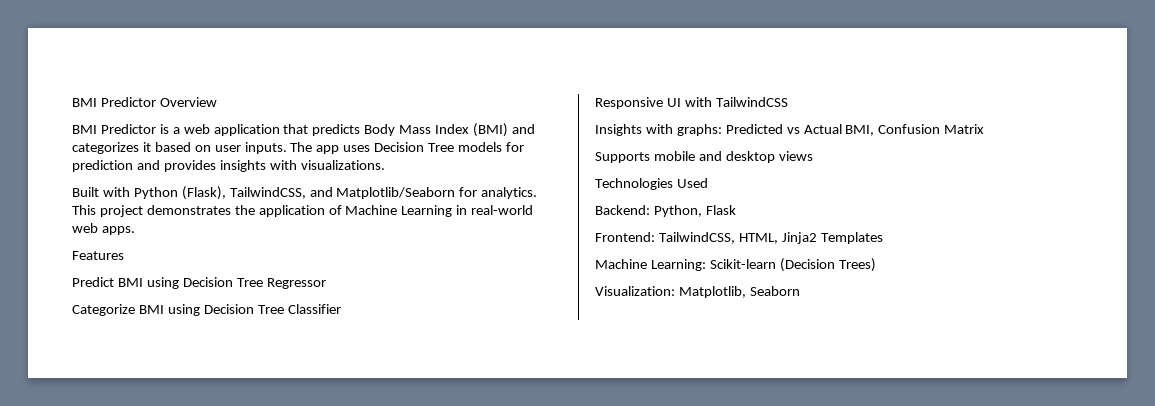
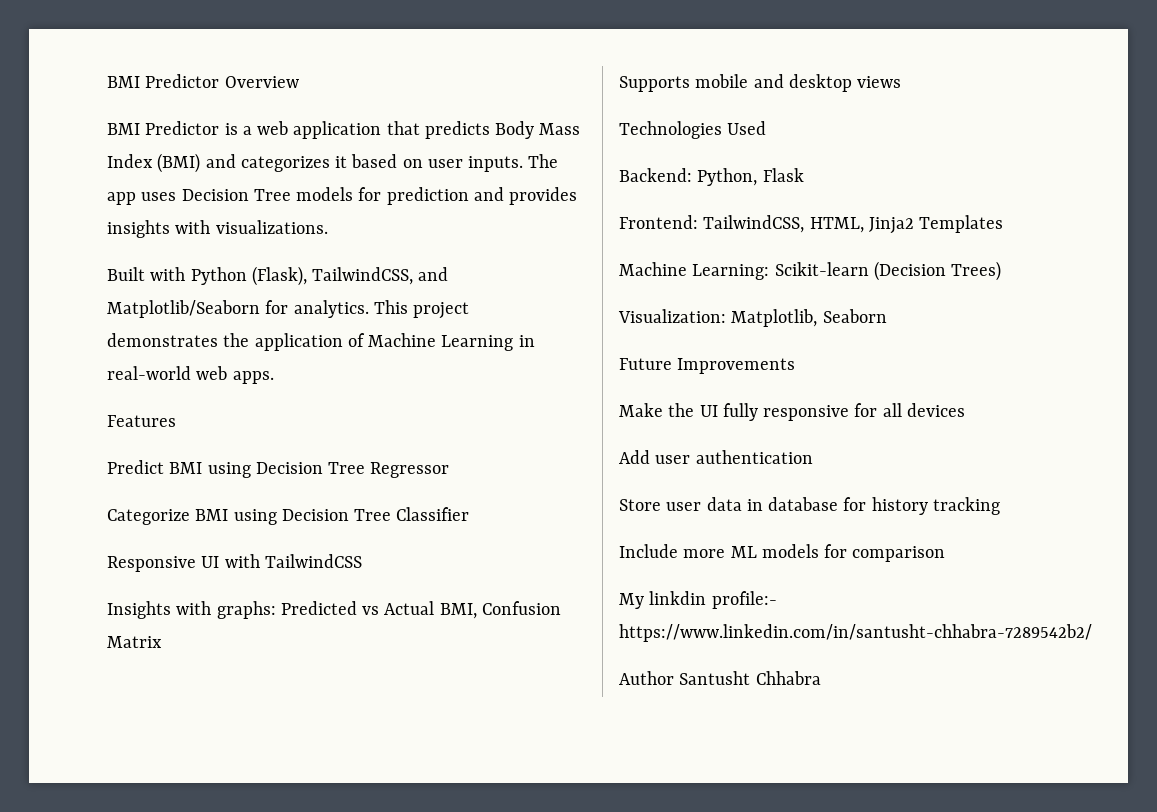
+ Future Improvements
+ Make the UI fully responsive for all devices
+ Add user authentication
+ Store user data in database for history tracking
+ Include more ML models for comparison
+ My linkdin profile:- https://www.linkedin.com/in/santusht-chhabra-7289542b2/
+ Author Santusht Chhabra

